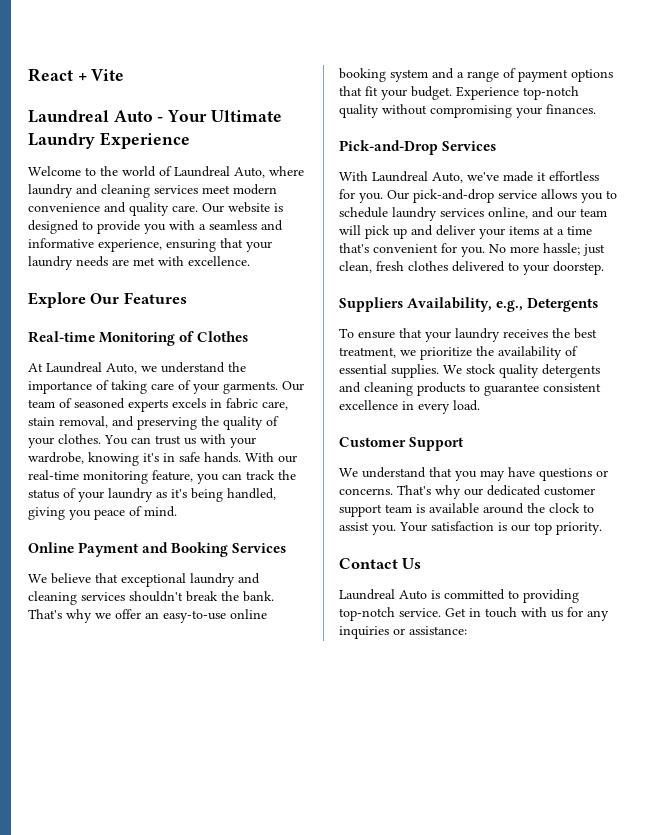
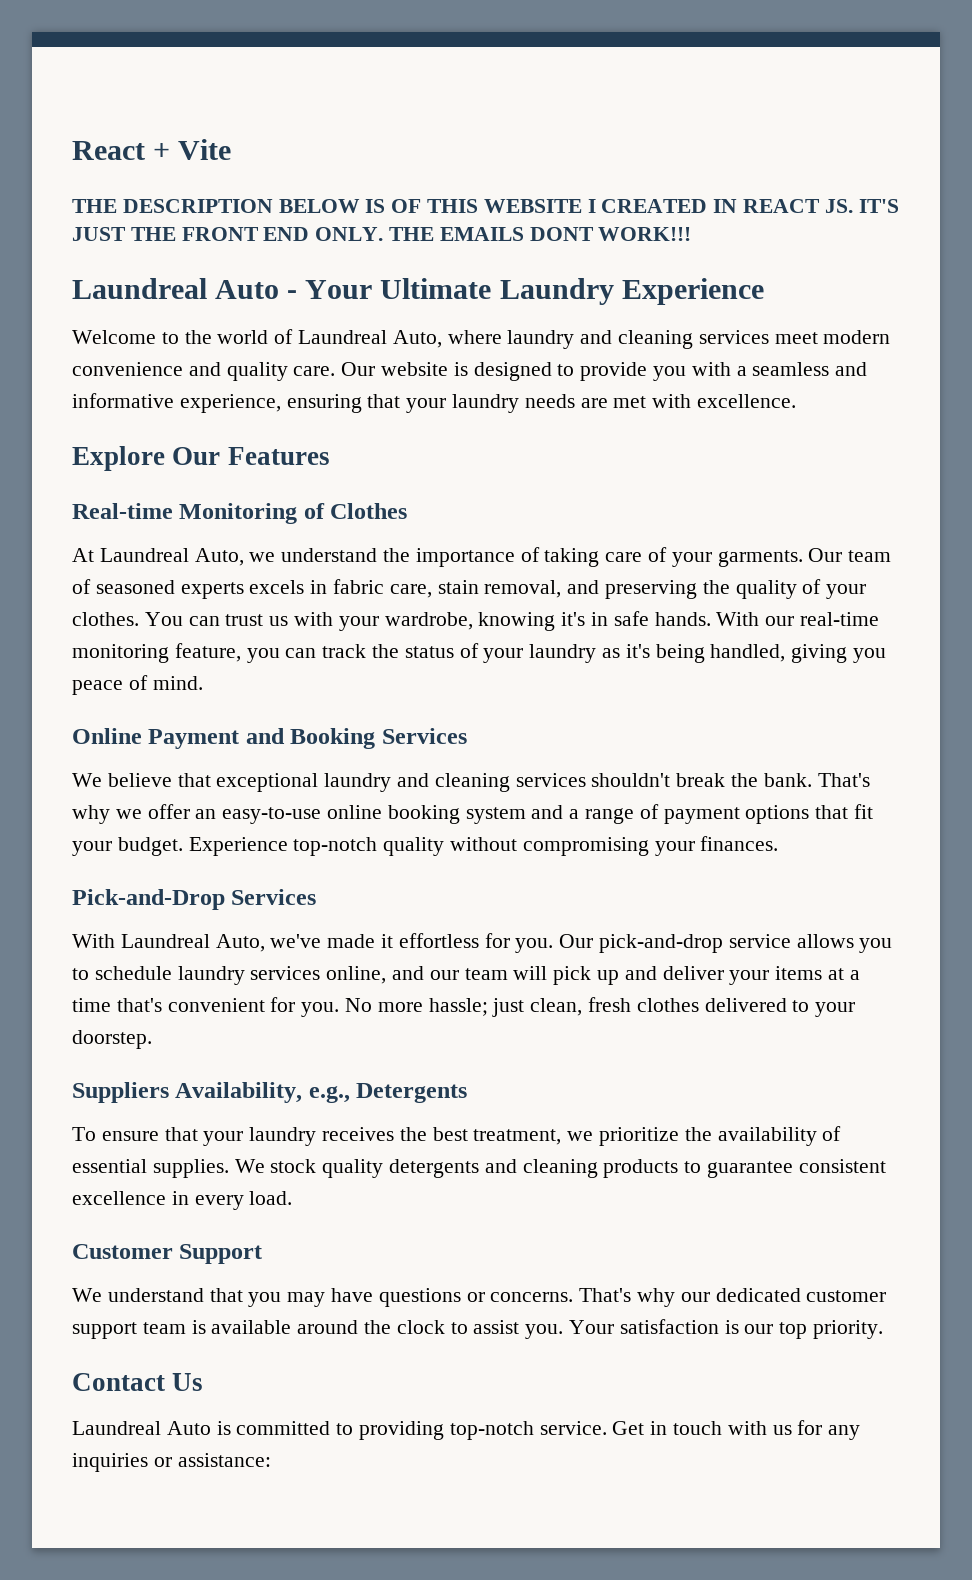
+ THE DESCRIPTION BELOW IS OF THIS WEBSITE I CREATED IN REACT JS. IT'S JUST THE FRONT END ONLY. THE EMAILS DONT WORK!!!

